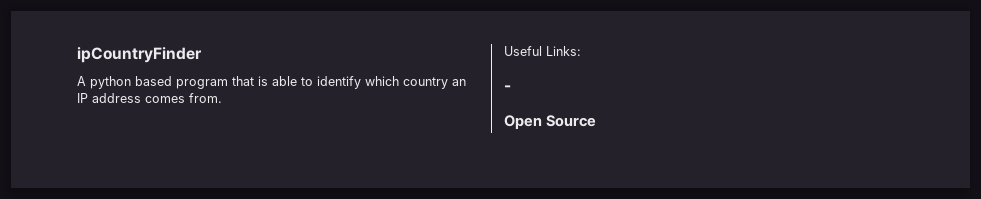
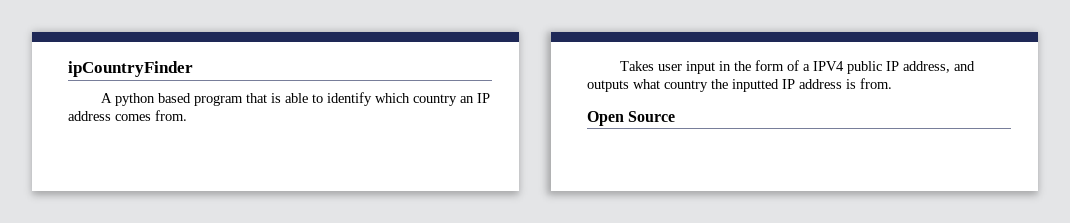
- Useful Links:
- -
+ Takes user input in the form of a IPV4 public IP address, and outputs what country the inputted IP address is from.

